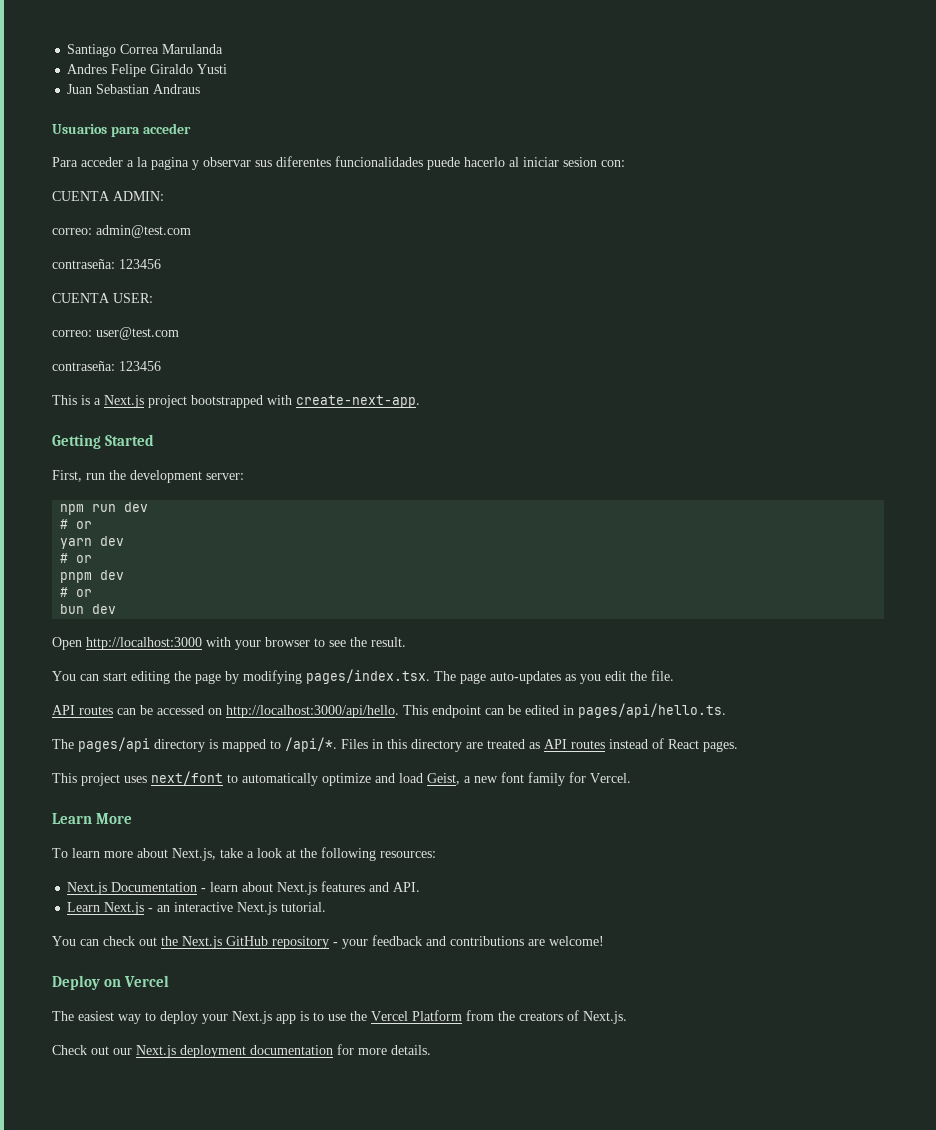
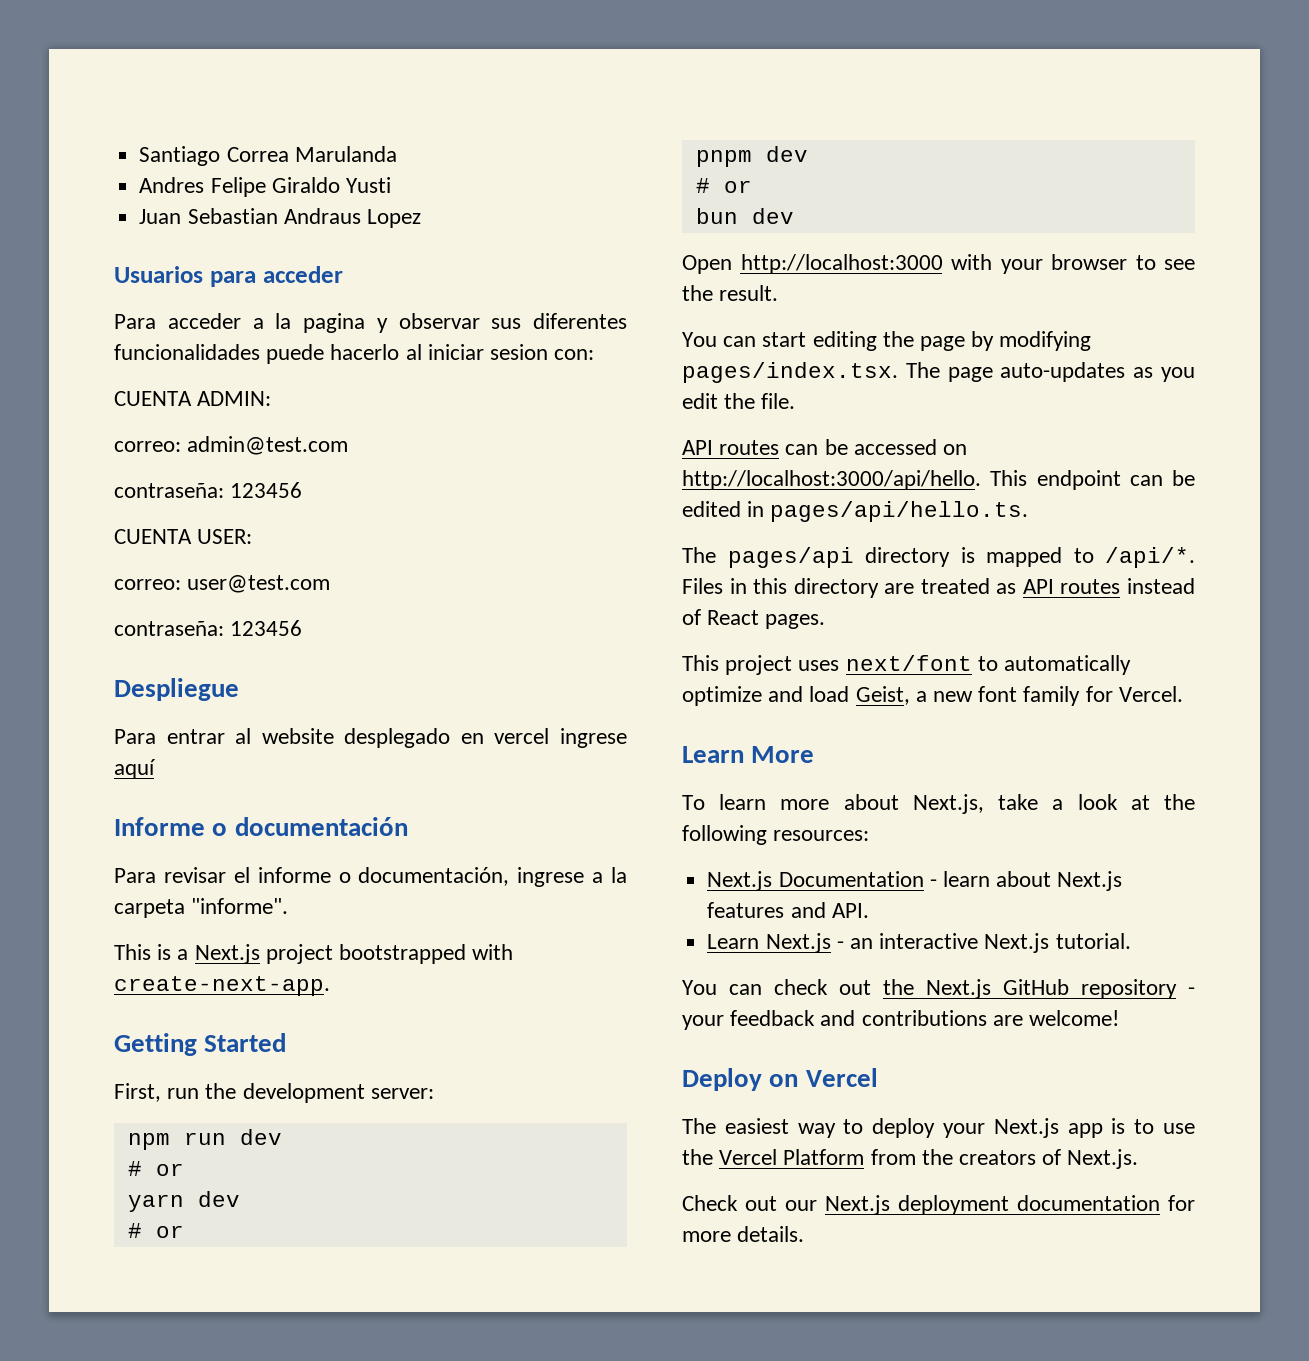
- Juan Sebastian Andraus
+ Juan Sebastian Andraus Lopez
+ Despliegue
+ Para entrar al website desplegado en vercel ingrese aquí
+ Informe o documentación
+ Para revisar el informe o documentación, ingrese a la carpeta "informe".

